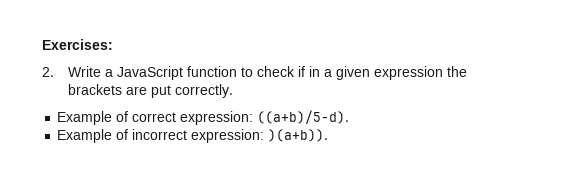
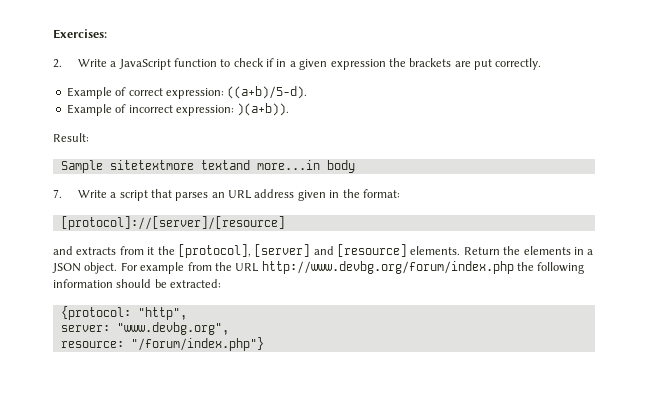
+ Result:
+ Sample sitetextmore textand more...in body
+ 7. Write a script that parses an URL address given in the format:
+ [protocol]://[server]/[resource]
+ and extracts from it the [protocol], [server] and [resource] elements. Return the elements in a JSON object. For example from the URL http://www.devbg.org/forum/index.php the following information should be extracted:
+ {protocol: "http",
+ server: "www.devbg.org",
+ resource: "/forum/index.php"}

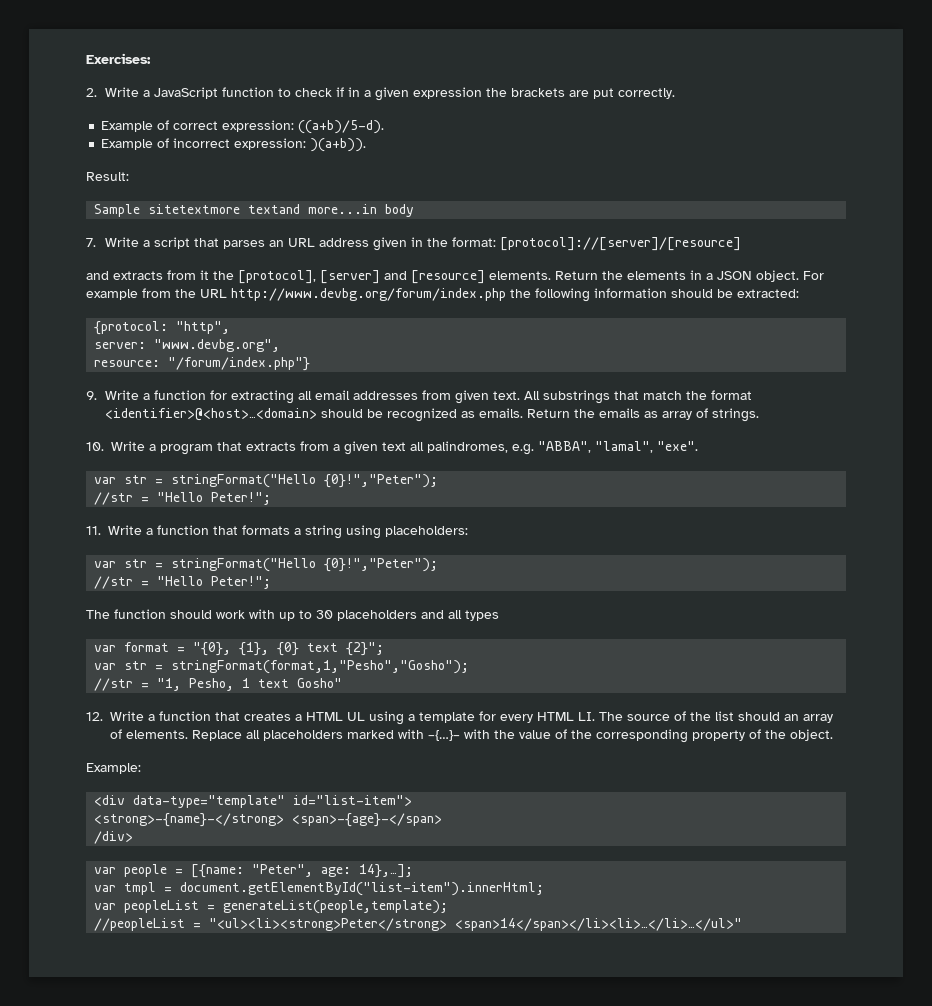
- 7. Write a script that parses an URL address given in the format:
- [protocol]://[server]/[resource]
+ 7. Write a script that parses an URL address given in the format: [protocol]://[server]/[resource]
+ 9. Write a function for extracting all email addresses from given text. All substrings that match the format <identifier>@<host>…<domain> should be recognized as emails. Return the emails as array of strings.
+ 10. Write a program that extracts from a given text all palindromes, e.g. "ABBA", "lamal", "exe".
+ var str = stringFormat("Hello {0}!","Peter");
+ //str = "Hello Peter!";
+ 11. Write a function that formats a string using placeholders:
+ var str = stringFormat("Hello {0}!","Peter");
+ //str = "Hello Peter!";
+ The function should work with up to 30 placeholders and all types
+ var format = "{0}, {1}, {0} text {2}";
+ var str = stringFormat(format,1,"Pesho","Gosho");
+ //str = "1, Pesho, 1 text Gosho"
+ 12. Write a function that creates a HTML UL using a template for every HTML LI. The source of the list should an array of elements. Replace all placeholders marked with –{…}– with the value of the corresponding property of the object.
+ Example:
+ <div data-type="template" id="list-item">
+ <strong>-{name}-</strong> <span>-{age}-</span>
+ /div>
+ var people = [{name: "Peter", age: 14},…];
+ var tmpl = document.getElementById("list-item").innerHtml;
+ var peopleList = generateList(people,template);
+ //peopleList = "<ul><li><strong>Peter</strong> <span>14</span></li><li>…</li>…</ul>"

